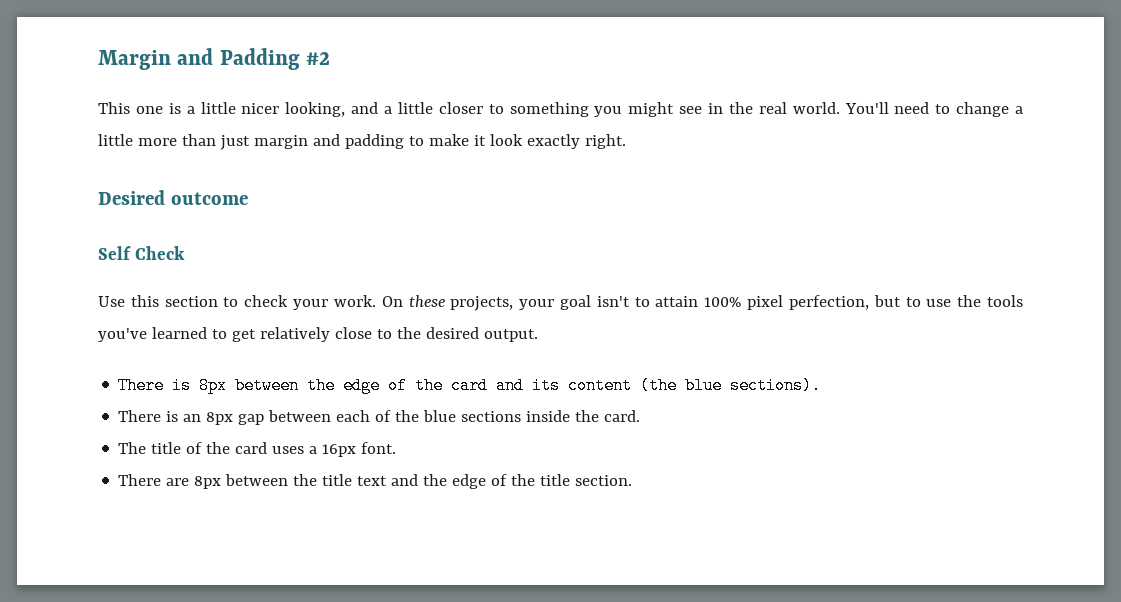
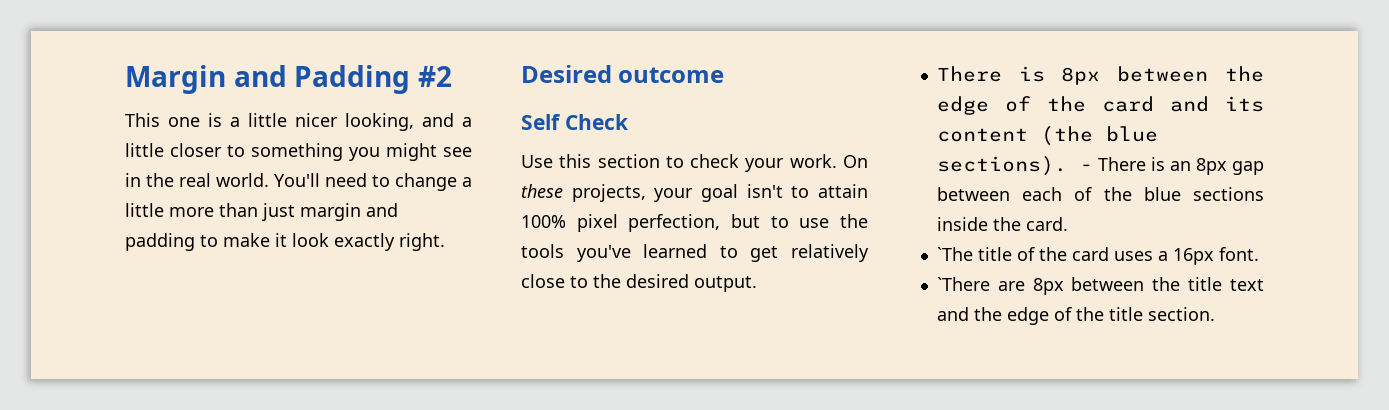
- There is 8px between the edge of the card and its content (the blue sections).
- There is an 8px gap between each of the blue sections inside the card.
+ There is 8px between the edge of the card and its content (the blue sections). - There is an 8px gap between each of the blue sections inside the card.
- The title of the card uses a 16px font.
+ `The title of the card uses a 16px font.
- There are 8px between the title text and the edge of the title section.
+ `There are 8px between the title text and the edge of the title section.

